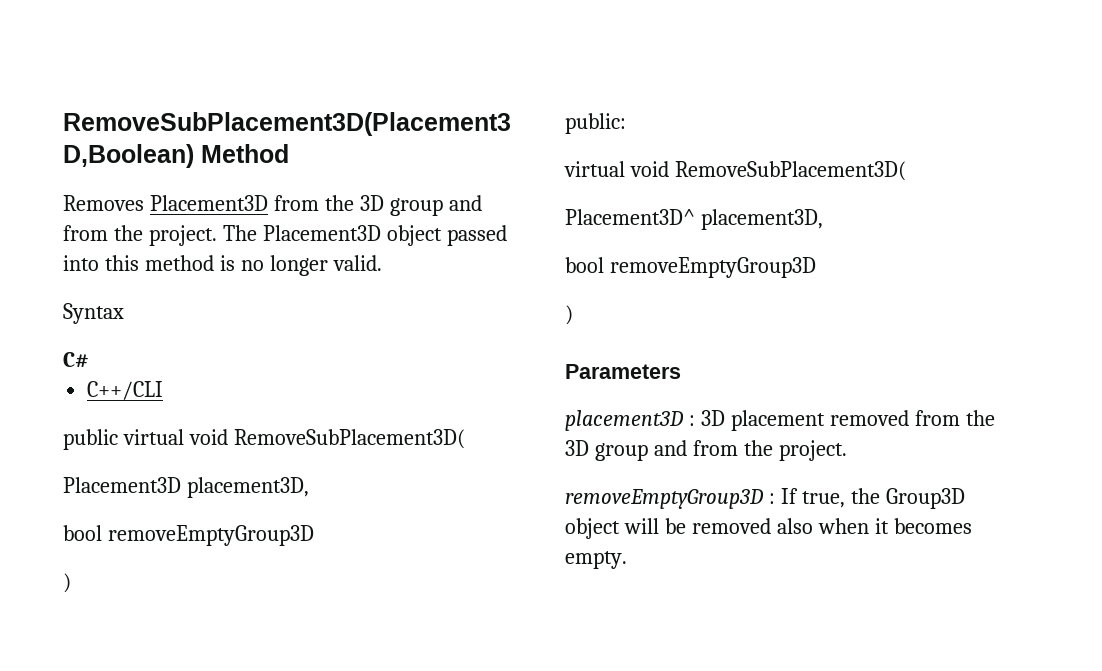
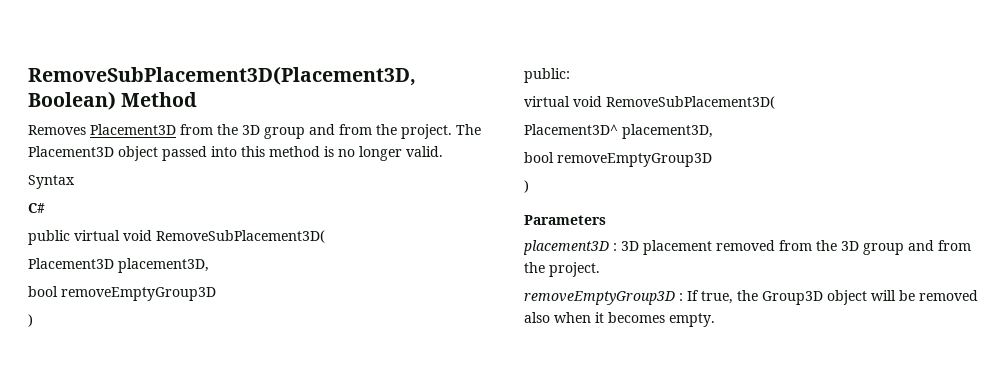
- C++/CLI

